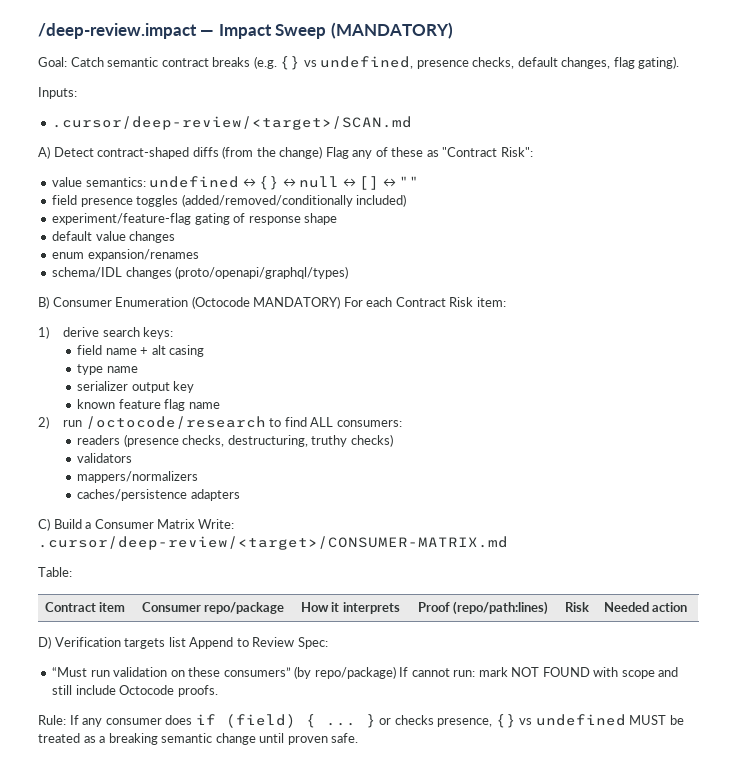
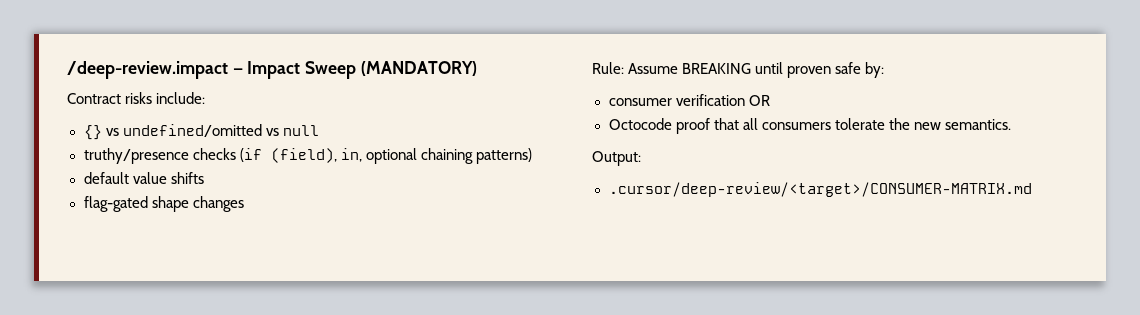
- Goal: Catch semantic contract breaks (e.g. {} vs undefined, presence checks, default changes, flag gating).
- Inputs:
- .cursor/deep-review/<target>/SCAN.md
- A) Detect contract-shaped diffs (from the change) Flag any of these as "Contract Risk":
- value semantics: undefined ↔ {} ↔ null ↔ [] ↔ ""
- field presence toggles (added/removed/conditionally included)
- experiment/feature-flag gating of response shape
- default value changes
- enum expansion/renames
- schema/IDL changes (proto/openapi/graphql/types)
- B) Consumer Enumeration (Octocode MANDATORY) For each Contract Risk item:
- 1) derive search keys:
- field name + alt casing
- type name
- serializer output key
- known feature flag name
- 2) run /octocode/research to find ALL consumers:
- readers (presence checks, destructuring, truthy checks)
- validators
- mappers/normalizers
- caches/persistence adapters
- C) Build a Consumer Matrix Write: .cursor/deep-review/<target>/CONSUMER-MATRIX.md
- Table:
- Contract item | Consumer repo/package | How it interprets | Proof (repo/path:lines) | Risk | Needed action
- D) Verification targets list Append to Review Spec:
- “Must run validation on these consumers” (by repo/package) If cannot run: mark NOT FOUND with scope and still include Octocode proofs.
- Rule: If any consumer does if (field) { ... } or checks presence, {} vs undefined MUST be treated as a breaking semantic change until proven safe.
+ Contract risks include:
+ {} vs undefined/omitted vs null
+ truthy/presence checks (if (field), in, optional chaining patterns)
+ default value shifts
+ flag-gated shape changes
+ Rule: Assume BREAKING until proven safe by:
+ consumer verification OR
+ Octocode proof that all consumers tolerate the new semantics.
+ Output:
+ .cursor/deep-review/<target>/CONSUMER-MATRIX.md

